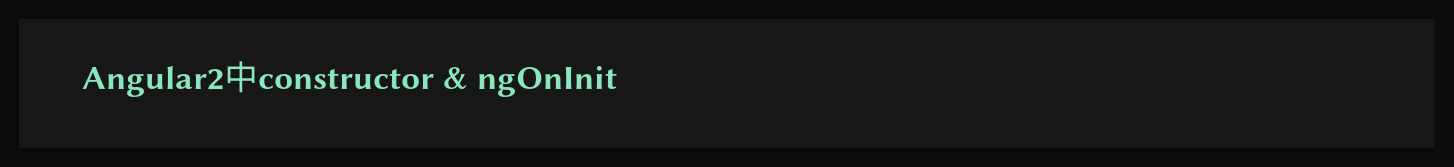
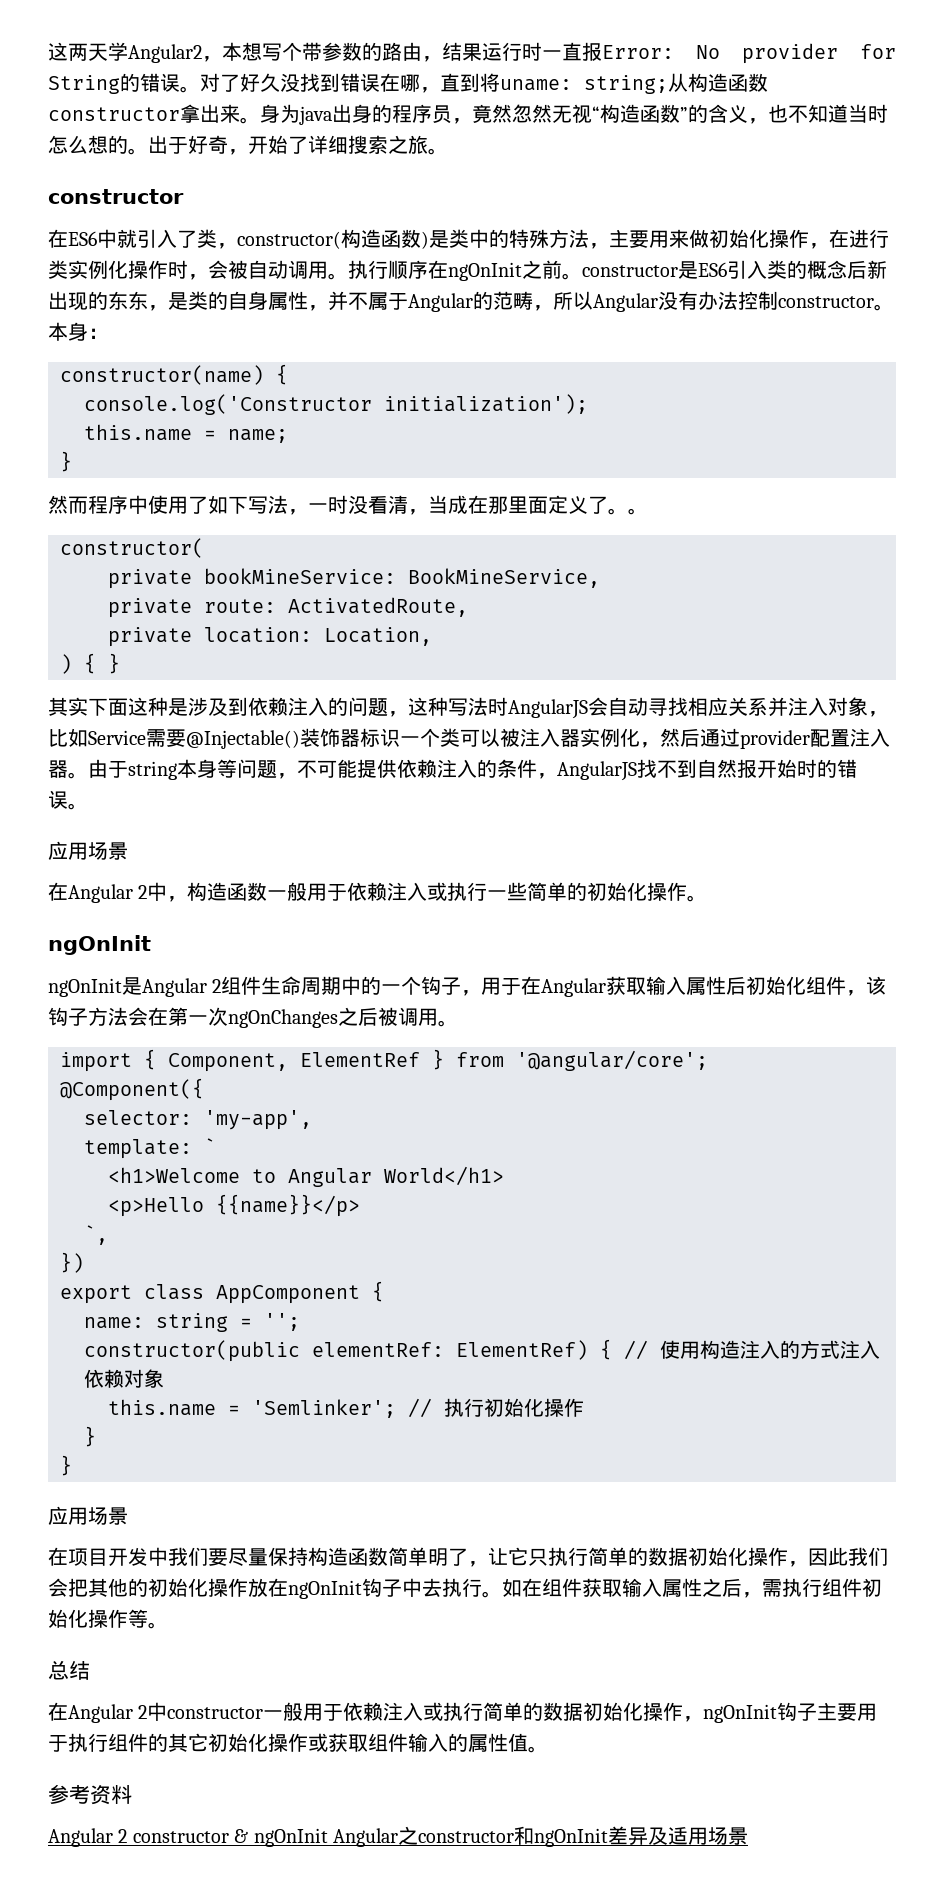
- Angular2中constructor & ngOnInit
+ 这两天学Angular2，本想写个带参数的路由，结果运行时一直报Error: No provider for String的错误。对了好久没找到错误在哪，直到将uname: string;从构造函数constructor拿出来。身为java出身的程序员，竟然忽然无视“构造函数”的含义，也不知道当时怎么想的。出于好奇，开始了详细搜索之旅。
+ constructor
+ 在ES6中就引入了类，constructor(构造函数)是类中的特殊方法，主要用来做初始化操作，在进行类实例化操作时，会被自动调用。执行顺序在ngOnInit之前。constructor是ES6引入类的概念后新出现的东东，是类的自身属性，并不属于Angular的范畴，所以Angular没有办法控制constructor。本身：
+ constructor(name) {
+ console.log('Constructor initialization');
+ this.name = name;
+ }
+ 然而程序中使用了如下写法，一时没看清，当成在那里面定义了。。
+ constructor(
+ private bookMineService: BookMineService,
+ private route: ActivatedRoute,
+ private location: Location,
+ ) { }
+ 其实下面这种是涉及到依赖注入的问题，这种写法时AngularJS会自动寻找相应关系并注入对象，比如Service需要@Injectable()装饰器标识一个类可以被注入器实例化，然后通过provider配置注入器。由于string本身等问题，不可能提供依赖注入的条件，AngularJS找不到自然报开始时的错误。
+ 应用场景
+ 在Angular 2中，构造函数一般用于依赖注入或执行一些简单的初始化操作。
+ ngOnInit
+ ngOnInit是Angular 2组件生命周期中的一个钩子，用于在Angular获取输入属性后初始化组件，该钩子方法会在第一次ngOnChanges之后被调用。
+ import { Component, ElementRef } from '@angular/core';
+ @Component({
+ selector: 'my-app',
+ template: `
+ <h1>Welcome to Angular World</h1>
+ <p>Hello {{name}}</p>
+ `,
+ })
+ export class AppComponent {
+ name: string = '';
+ constructor(public elementRef: ElementRef) { // 使用构造注入的方式注入依赖对象
+ this.name = 'Semlinker'; // 执行初始化操作
+ }
+ }
+ 应用场景
+ 在项目开发中我们要尽量保持构造函数简单明了，让它只执行简单的数据初始化操作，因此我们会把其他的初始化操作放在ngOnInit钩子中去执行。如在组件获取输入属性之后，需执行组件初始化操作等。
+ 总结
+ 在Angular 2中constructor一般用于依赖注入或执行简单的数据初始化操作，ngOnInit钩子主要用于执行组件的其它初始化操作或获取组件输入的属性值。
+ 参考资料
+ Angular 2 constructor & ngOnInit Angular之constructor和ngOnInit差异及适用场景

